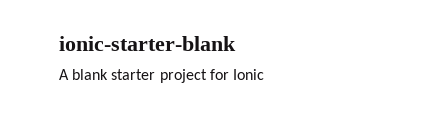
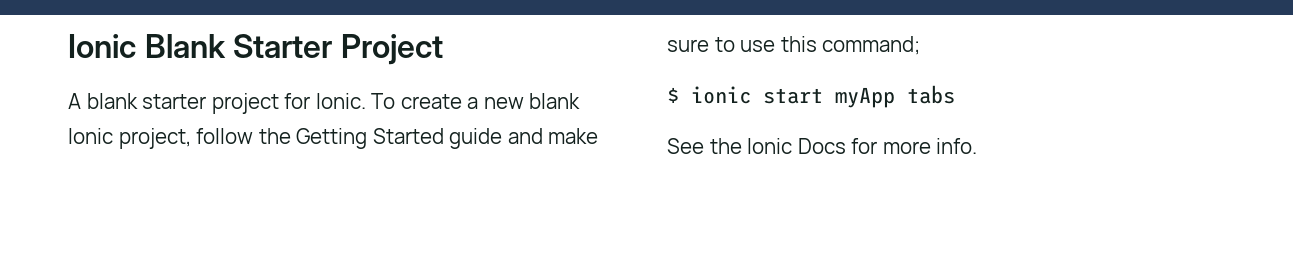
- ionic-starter-blank
+ Ionic Blank Starter Project
- A blank starter project for Ionic
+ A blank starter project for Ionic. To create a new blank Ionic project, follow the Getting Started guide and make sure to use this command;
+ $ ionic start myApp tabs
+ See the Ionic Docs for more info.

